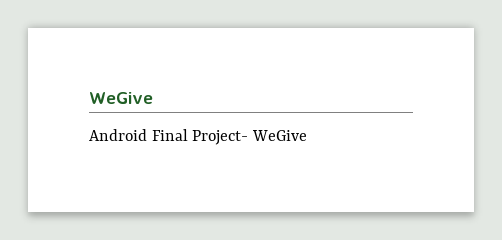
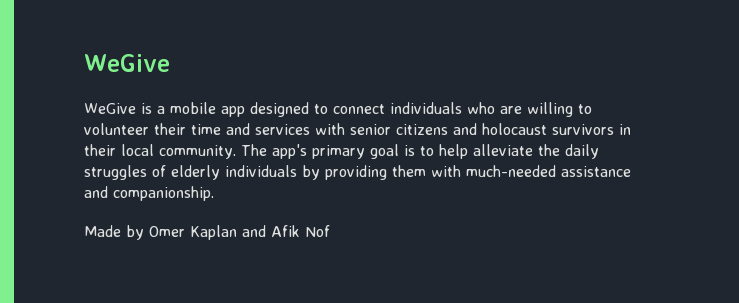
- Android Final Project- WeGive
+ WeGive is a mobile app designed to connect individuals who are willing to volunteer their time and services with senior citizens and holocaust survivors in their local community. The app's primary goal is to help alleviate the daily struggles of elderly individuals by providing them with much-needed assistance and companionship.
+ Made by Omer Kaplan and Afik Nof

